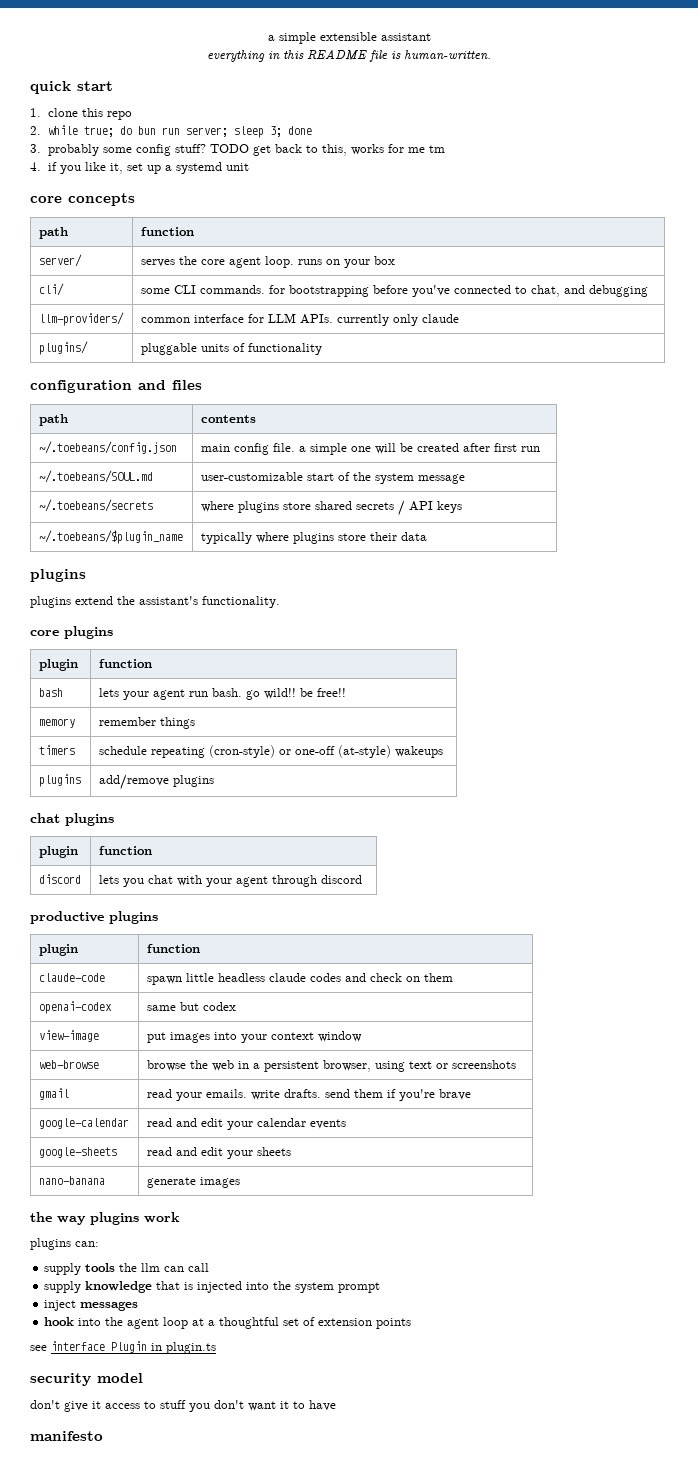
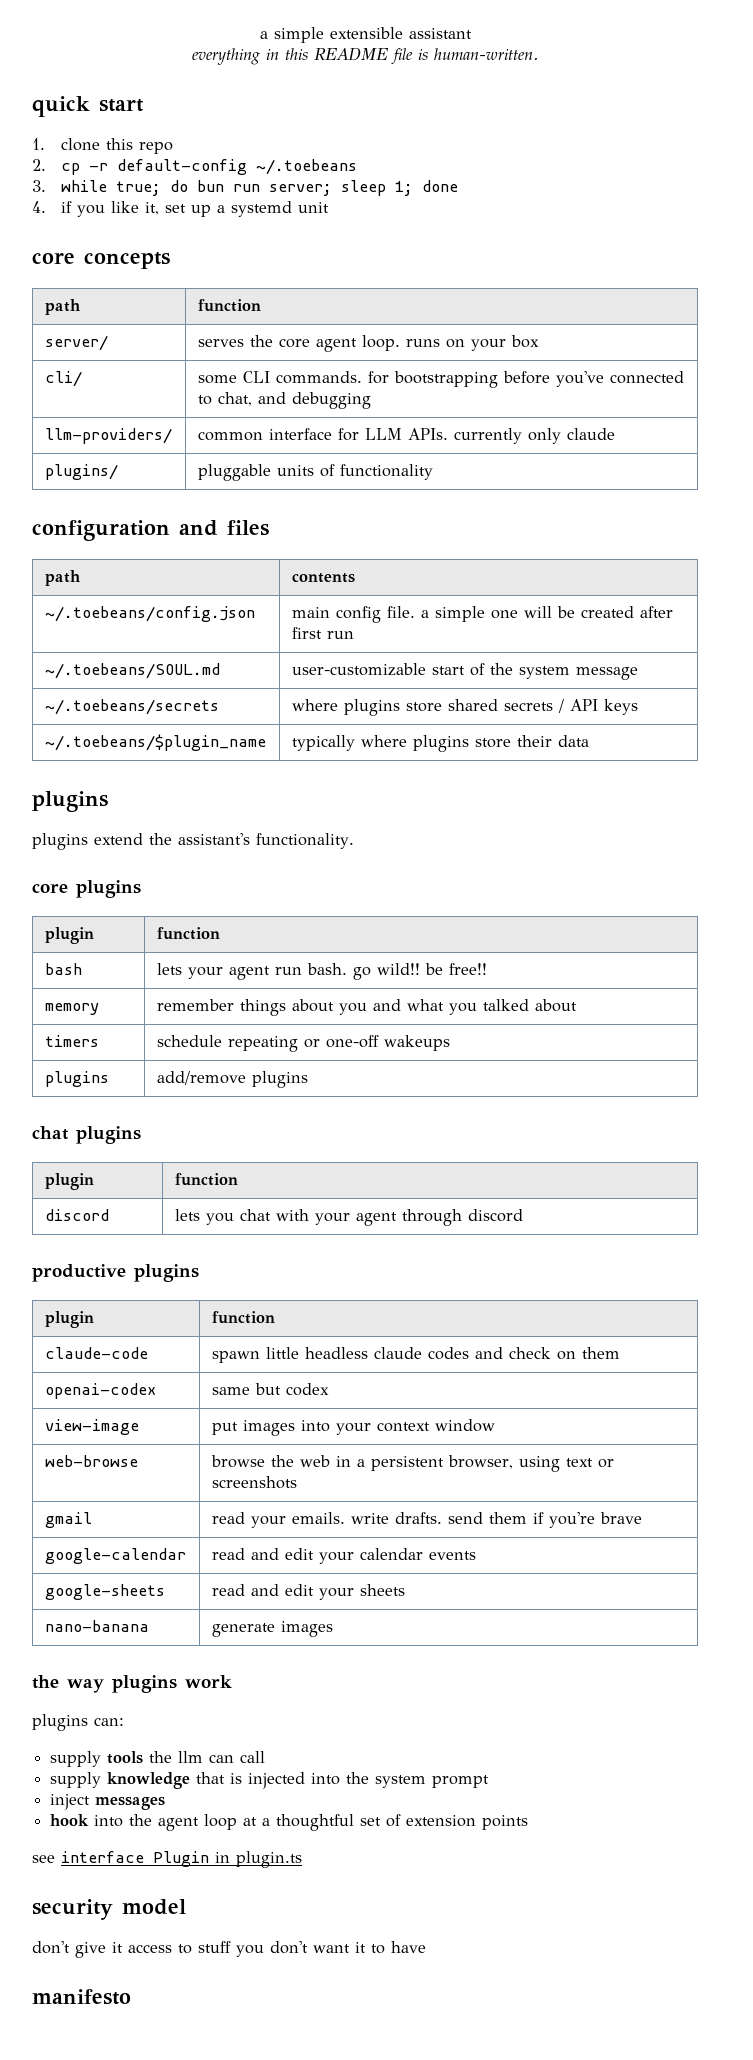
- 2. while true; do bun run server; sleep 3; done
+ 2. cp -r default-config ~/.toebeans
+ 3. while true; do bun run server; sleep 1; done
- 3. probably some config stuff? TODO get back to this, works for me tm
- memory | remember things
+ memory | remember things about you and what you talked about
- timers | schedule repeating (cron-style) or one-off (at-style) wakeups
+ timers | schedule repeating or one-off wakeups

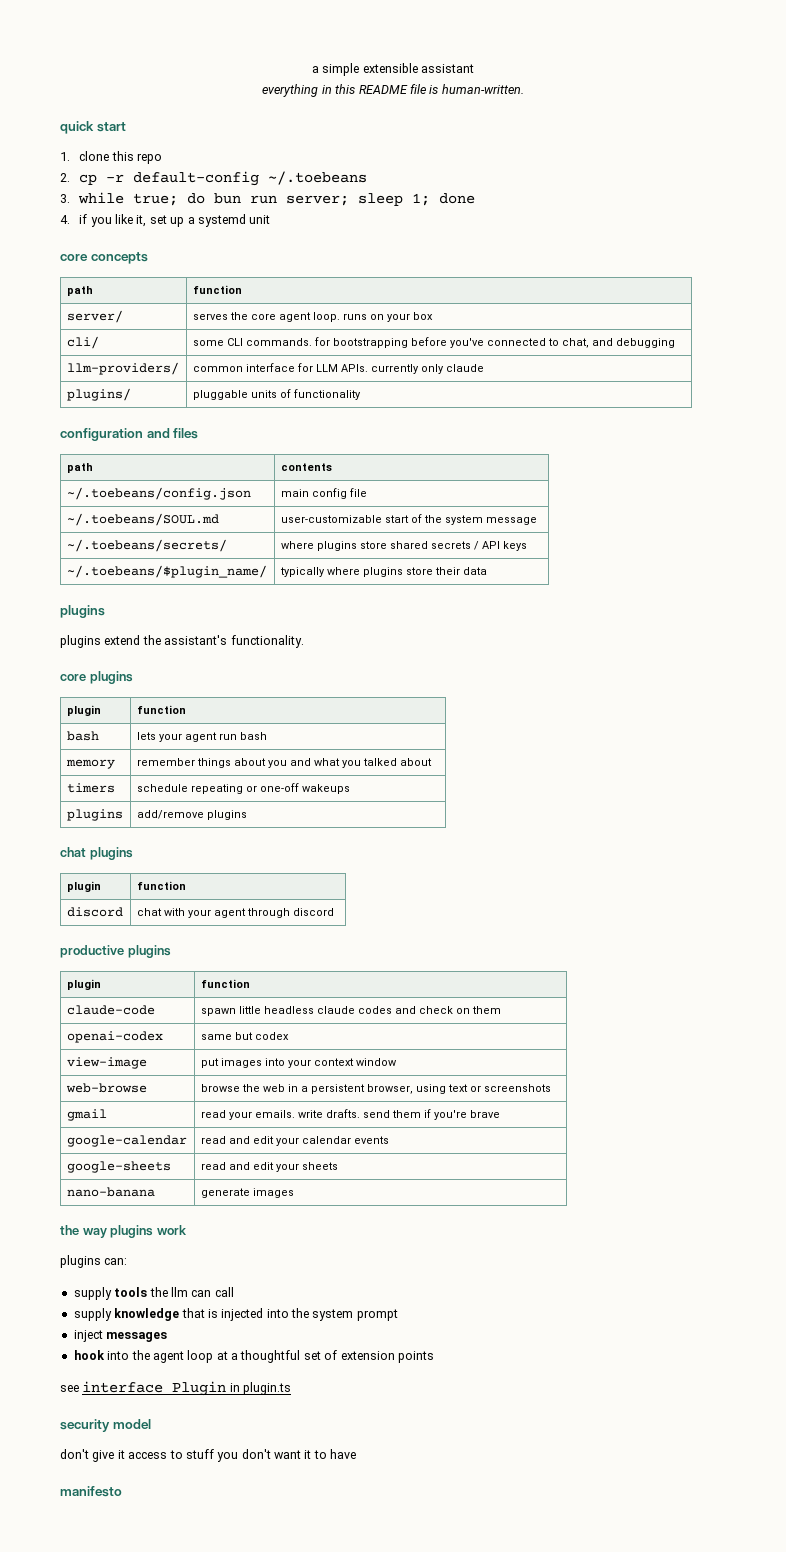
- ~/.toebeans/config.json | main config file. a simple one will be created after first run
+ ~/.toebeans/config.json | main config file
- ~/.toebeans/secrets | where plugins store shared secrets / API keys
+ ~/.toebeans/secrets/ | where plugins store shared secrets / API keys
- ~/.toebeans/$plugin_name | typically where plugins store their data
+ ~/.toebeans/$plugin_name/ | typically where plugins store their data
- bash | lets your agent run bash. go wild!! be free!!
+ bash | lets your agent run bash
- discord | lets you chat with your agent through discord
+ discord | chat with your agent through discord

